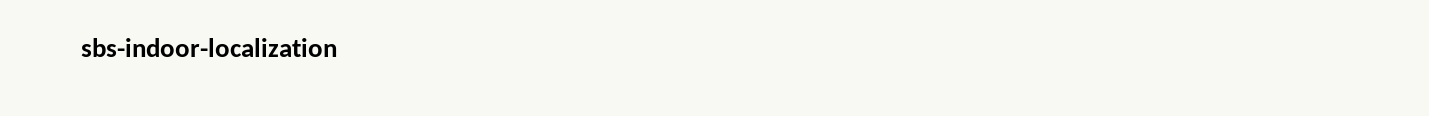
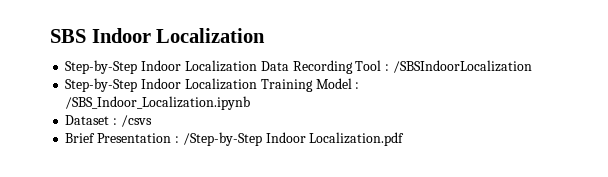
- sbs-indoor-localization
+ SBS Indoor Localization
+ Step-by-Step Indoor Localization Data Recording Tool : /SBSIndoorLocalization
+ Step-by-Step Indoor Localization Training Model : /SBS_Indoor_Localization.ipynb
+ Dataset : /csvs
+ Brief Presentation : /Step-by-Step Indoor Localization.pdf

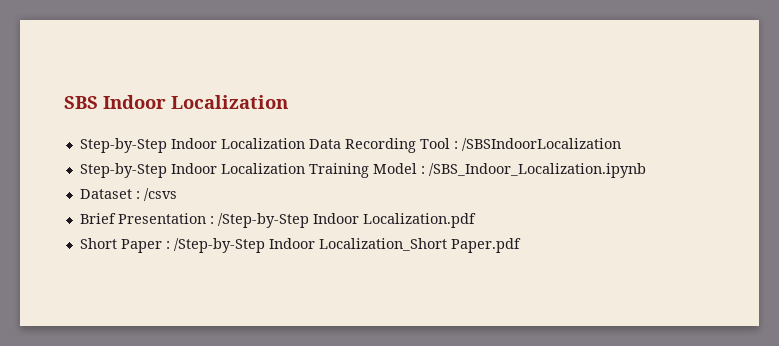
+ Short Paper : /Step-by-Step Indoor Localization_Short Paper.pdf

